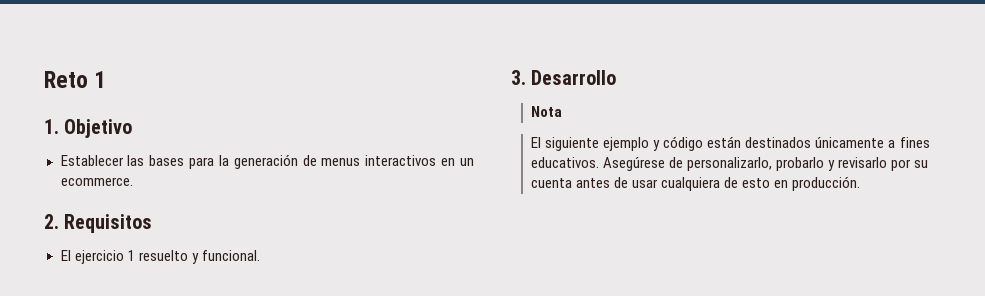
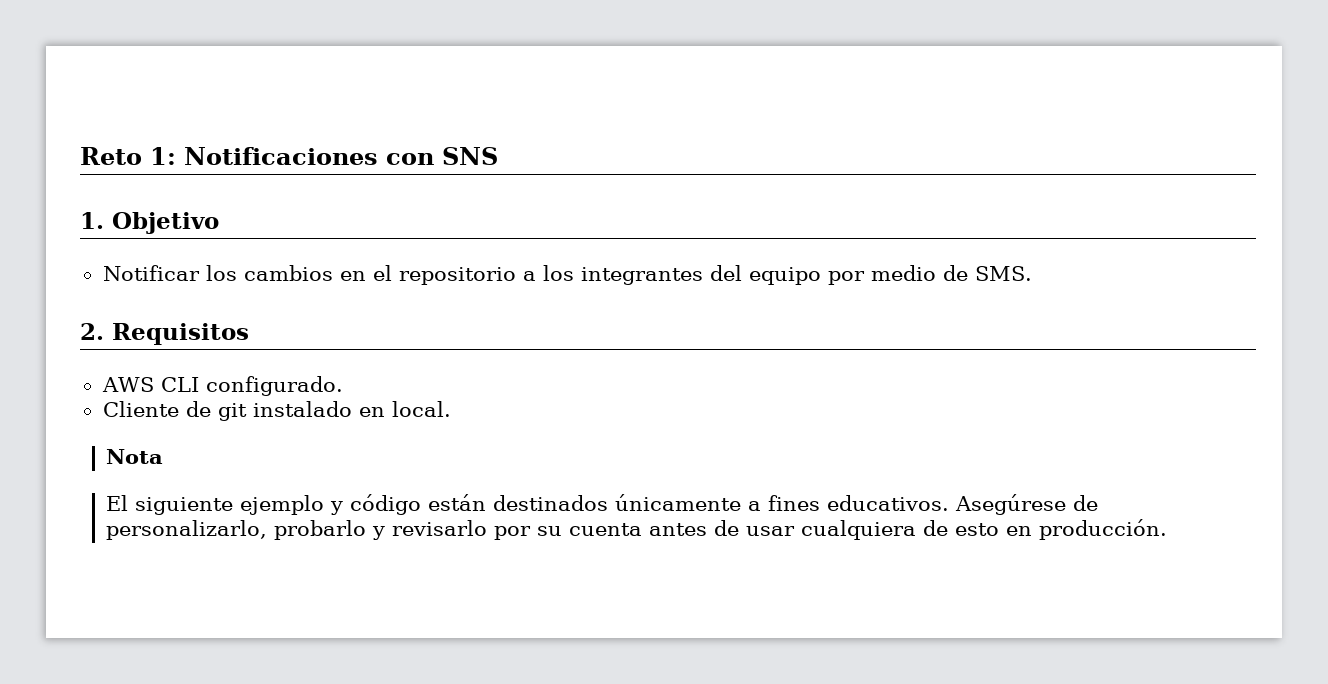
- Reto 1
+ Reto 1: Notificaciones con SNS
  1. Objetivo
- Establecer las bases para la generación de menus interactivos en un ecommerce.
+ Notificar los cambios en el repositorio a los integrantes del equipo por medio de SMS.
  2. Requisitos
- El ejercicio 1 resuelto y funcional.
- 3. Desarrollo
+ AWS CLI configurado.
+ Cliente de git instalado en local.

